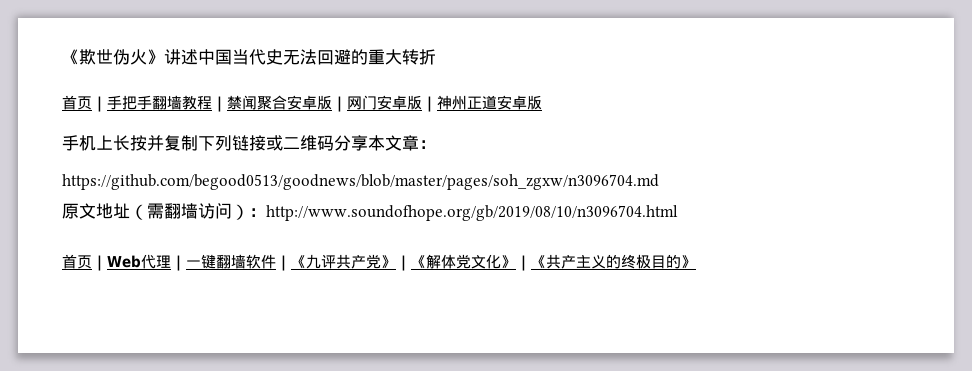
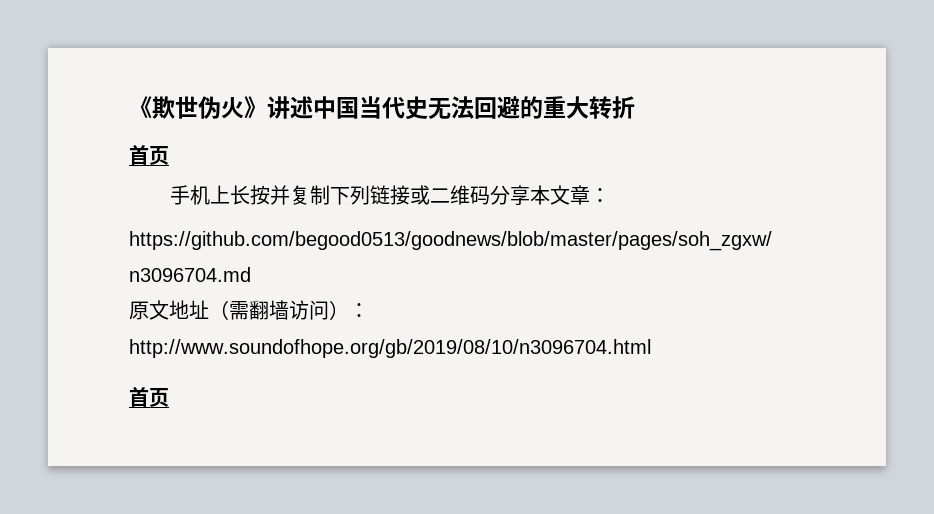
  《欺世伪火》讲述中国当代史无法回避的重大转折
- 首页 | 手把手翻墙教程 | 禁闻聚合安卓版 | 网门安卓版 | 神州正道安卓版
+ 首页
  原文地址（需翻墙访问）：http://www.soundofhope.org/gb/2019/08/10/n3096704.html
- 首页 | Web代理 | 一键翻墙软件 | 《九评共产党》 | 《解体党文化》 | 《共产主义的终极目的》
+ 首页

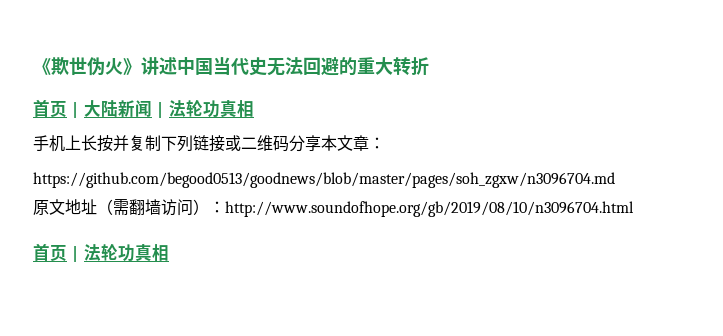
  《欺世伪火》讲述中国当代史无法回避的重大转折
- 首页
+ 首页 | 大陆新闻 | 法轮功真相
  原文地址（需翻墙访问）：http://www.soundofhope.org/gb/2019/08/10/n3096704.html
- 首页
+ 首页 | 法轮功真相

